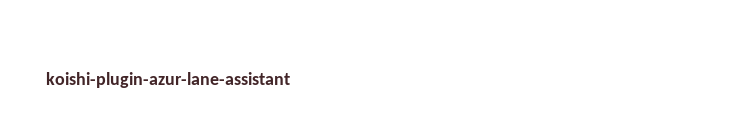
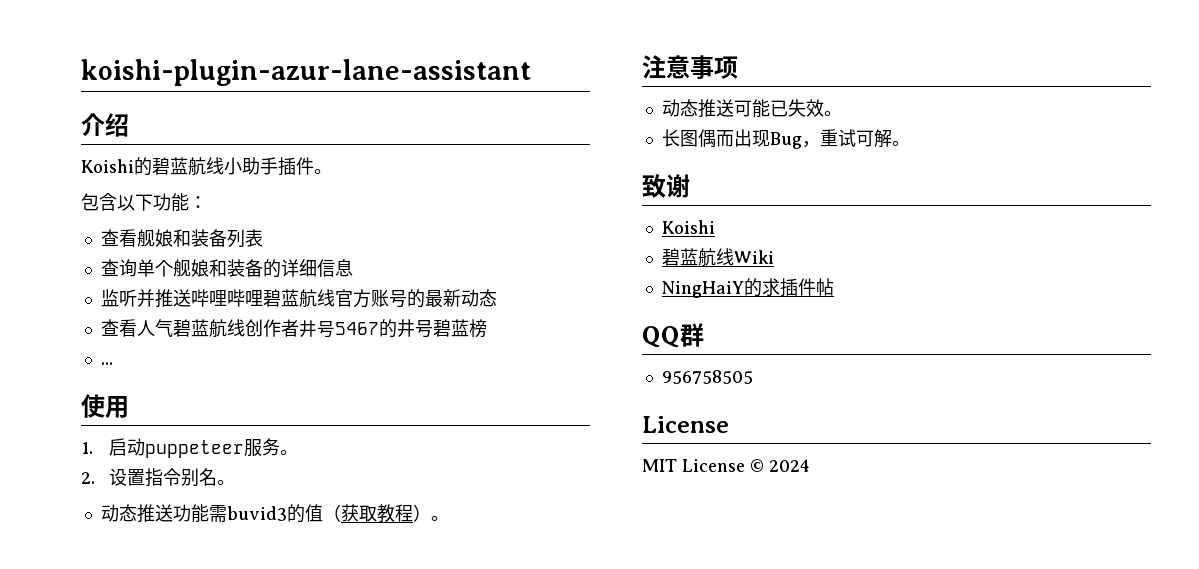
+ 介绍
+ Koishi的碧蓝航线小助手插件。
+ 包含以下功能：
+ 查看舰娘和装备列表
+ 查询单个舰娘和装备的详细信息
+ 监听并推送哔哩哔哩碧蓝航线官方账号的最新动态
+ 查看人气碧蓝航线创作者井号5467的井号碧蓝榜
+ ...
+ 使用
+ 1.启动puppeteer服务。
+ 2.设置指令别名。
+ 动态推送功能需buvid3的值（获取教程）。
+ 注意事项
+ 动态推送可能已失效。
+ 长图偶而出现Bug，重试可解。
+ 致谢
+ Koishi
+ 碧蓝航线Wiki
+ NingHaiY的求插件帖
+ QQ群
+ 956758505
+ License
+ MIT License © 2024

